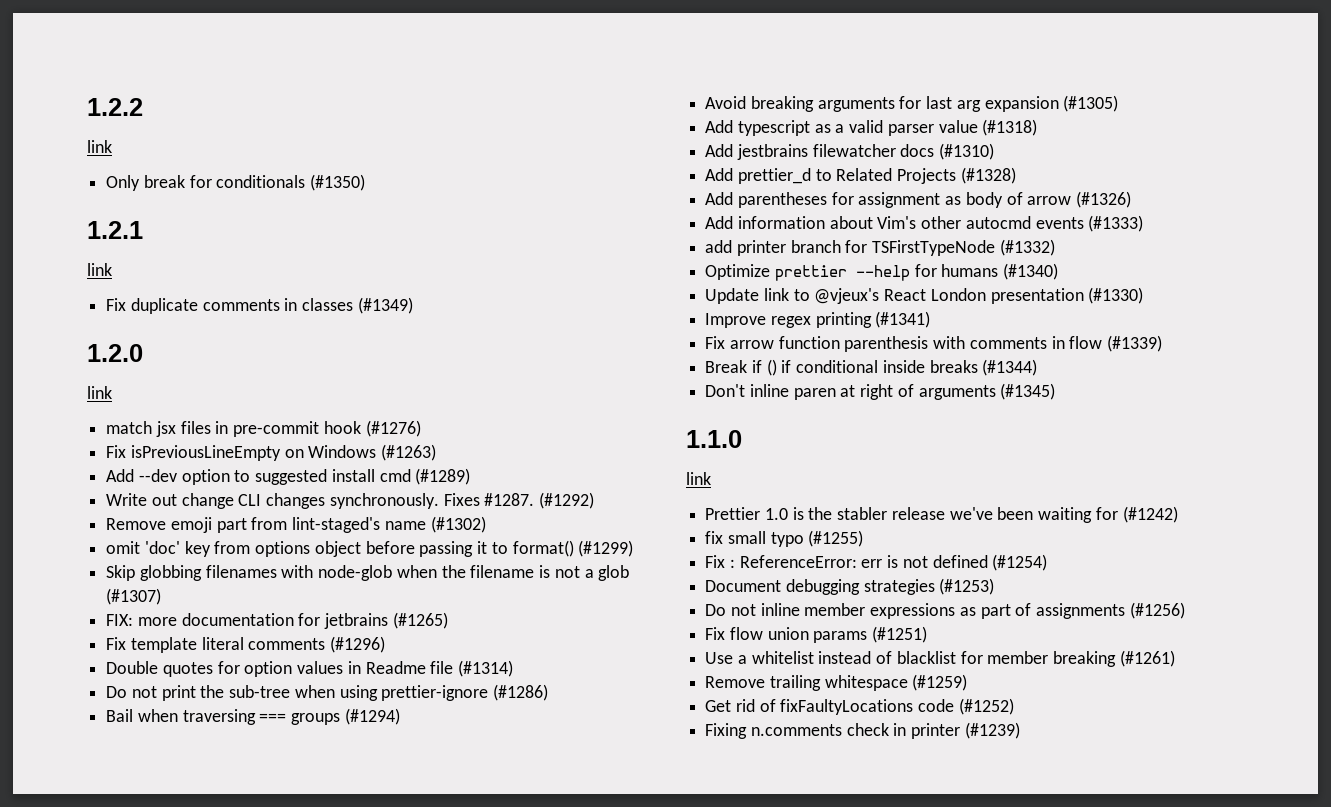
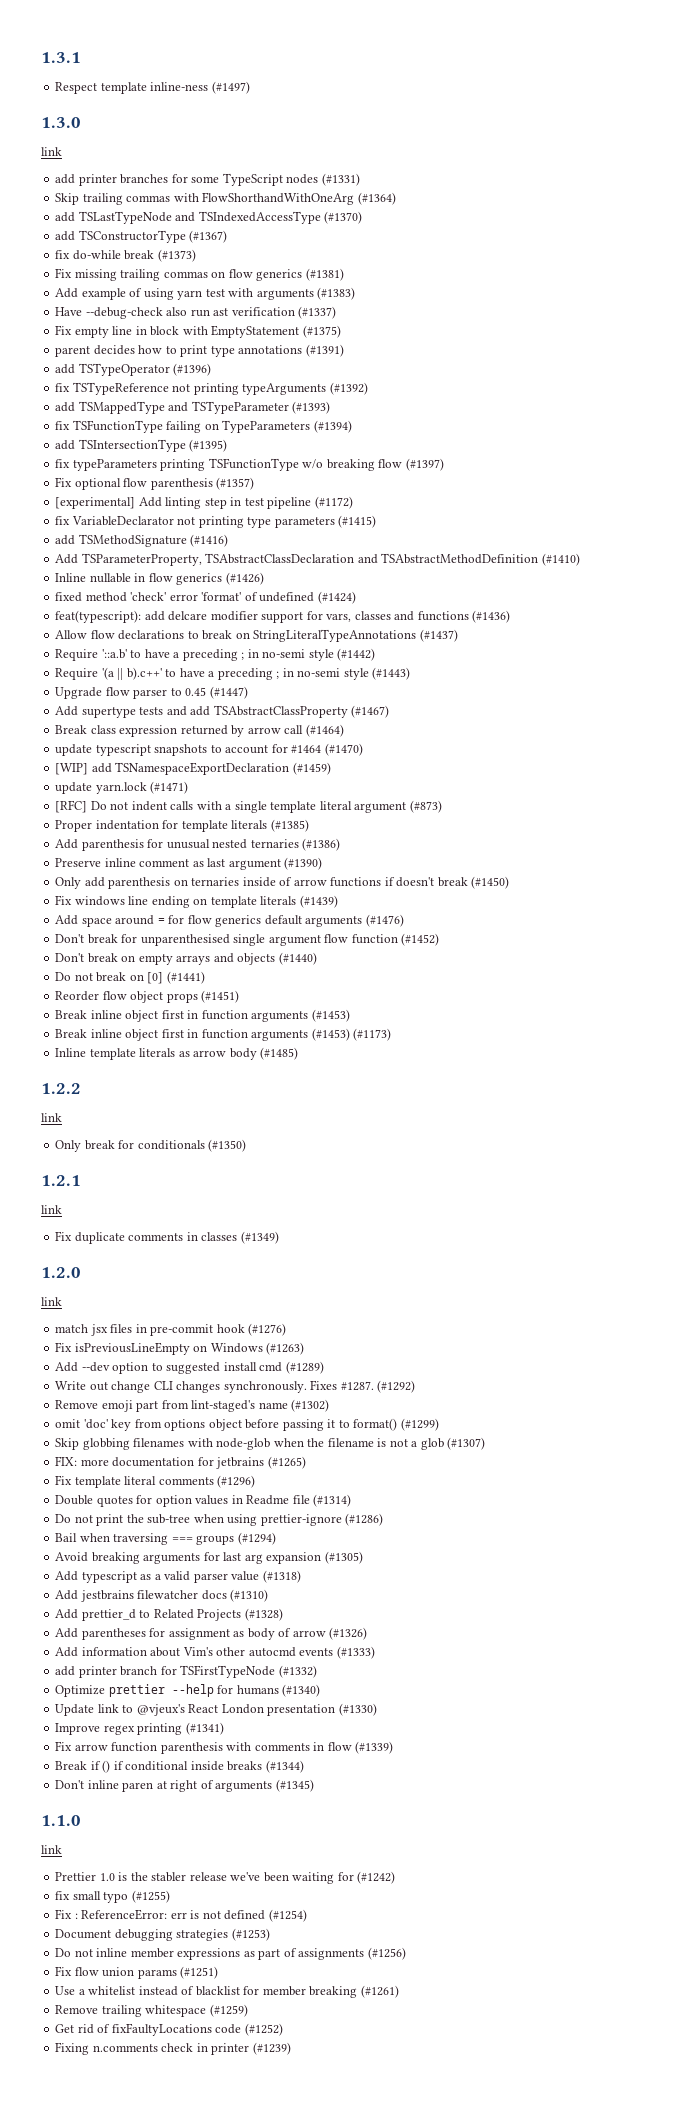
+ 1.3.1
+ Respect template inline-ness (#1497)
+ 1.3.0
+ link
+ add printer branches for some TypeScript nodes (#1331)
+ Skip trailing commas with FlowShorthandWithOneArg (#1364)
+ add TSLastTypeNode and TSIndexedAccessType (#1370)
+ add TSConstructorType (#1367)
+ fix do-while break (#1373)
+ Fix missing trailing commas on flow generics (#1381)
+ Add example of using yarn test with arguments (#1383)
+ Have --debug-check also run ast verification (#1337)
+ Fix empty line in block with EmptyStatement (#1375)
+ parent decides how to print type annotations (#1391)
+ add TSTypeOperator (#1396)
+ fix TSTypeReference not printing typeArguments (#1392)
+ add TSMappedType and TSTypeParameter (#1393)
+ fix TSFunctionType failing on TypeParameters (#1394)
+ add TSIntersectionType (#1395)
+ fix typeParameters printing TSFunctionType w/o breaking flow (#1397)
+ Fix optional flow parenthesis (#1357)
+ [experimental] Add linting step in test pipeline (#1172)
+ fix VariableDeclarator not printing type parameters (#1415)
+ add TSMethodSignature (#1416)
+ Add TSParameterProperty, TSAbstractClassDeclaration and TSAbstractMethodDefinition (#1410)
+ Inline nullable in flow generics (#1426)
+ fixed method 'check' error 'format' of undefined (#1424)
+ feat(typescript): add delcare modifier support for vars, classes and functions (#1436)
+ Allow flow declarations to break on StringLiteralTypeAnnotations (#1437)
+ Require '::a.b' to have a preceding ; in no-semi style (#1442)
+ Require '(a || b).c++' to have a preceding ; in no-semi style (#1443)
+ Upgrade flow parser to 0.45 (#1447)
+ Add supertype tests and add TSAbstractClassProperty (#1467)
+ Break class expression returned by arrow call (#1464)
+ update typescript snapshots to account for #1464 (#1470)
+ [WIP] add TSNamespaceExportDeclaration (#1459)
+ update yarn.lock (#1471)
+ [RFC] Do not indent calls with a single template literal argument (#873)
+ Proper indentation for template literals (#1385)
+ Add parenthesis for unusual nested ternaries (#1386)
+ Preserve inline comment as last argument (#1390)
+ Only add parenthesis on ternaries inside of arrow functions if doesn't break (#1450)
+ Fix windows line ending on template literals (#1439)
+ Add space around = for flow generics default arguments (#1476)
+ Don't break for unparenthesised single argument flow function (#1452)
+ Don't break on empty arrays and objects (#1440)
+ Do not break on [0] (#1441)
+ Reorder flow object props (#1451)
+ Break inline object first in function arguments (#1453)
+ Break inline object first in function arguments (#1453) (#1173)
+ Inline template literals as arrow body (#1485)

